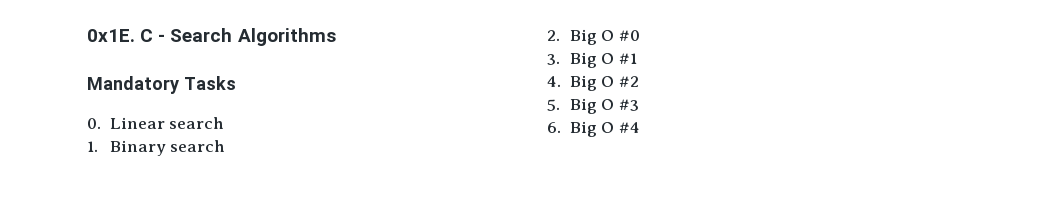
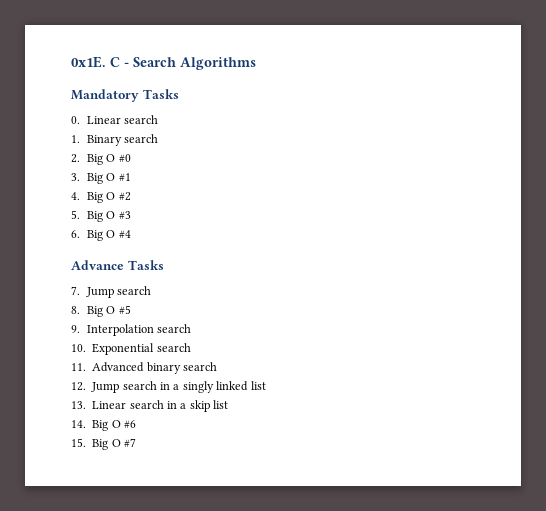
+ Advance Tasks
+ 7. Jump search
+ 8. Big O #5
+ 9. Interpolation search
+ 10. Exponential search
+ 11. Advanced binary search
+ 12. Jump search in a singly linked list
+ 13. Linear search in a skip list
+ 14. Big O #6
+ 15. Big O #7

